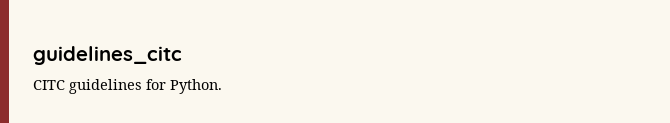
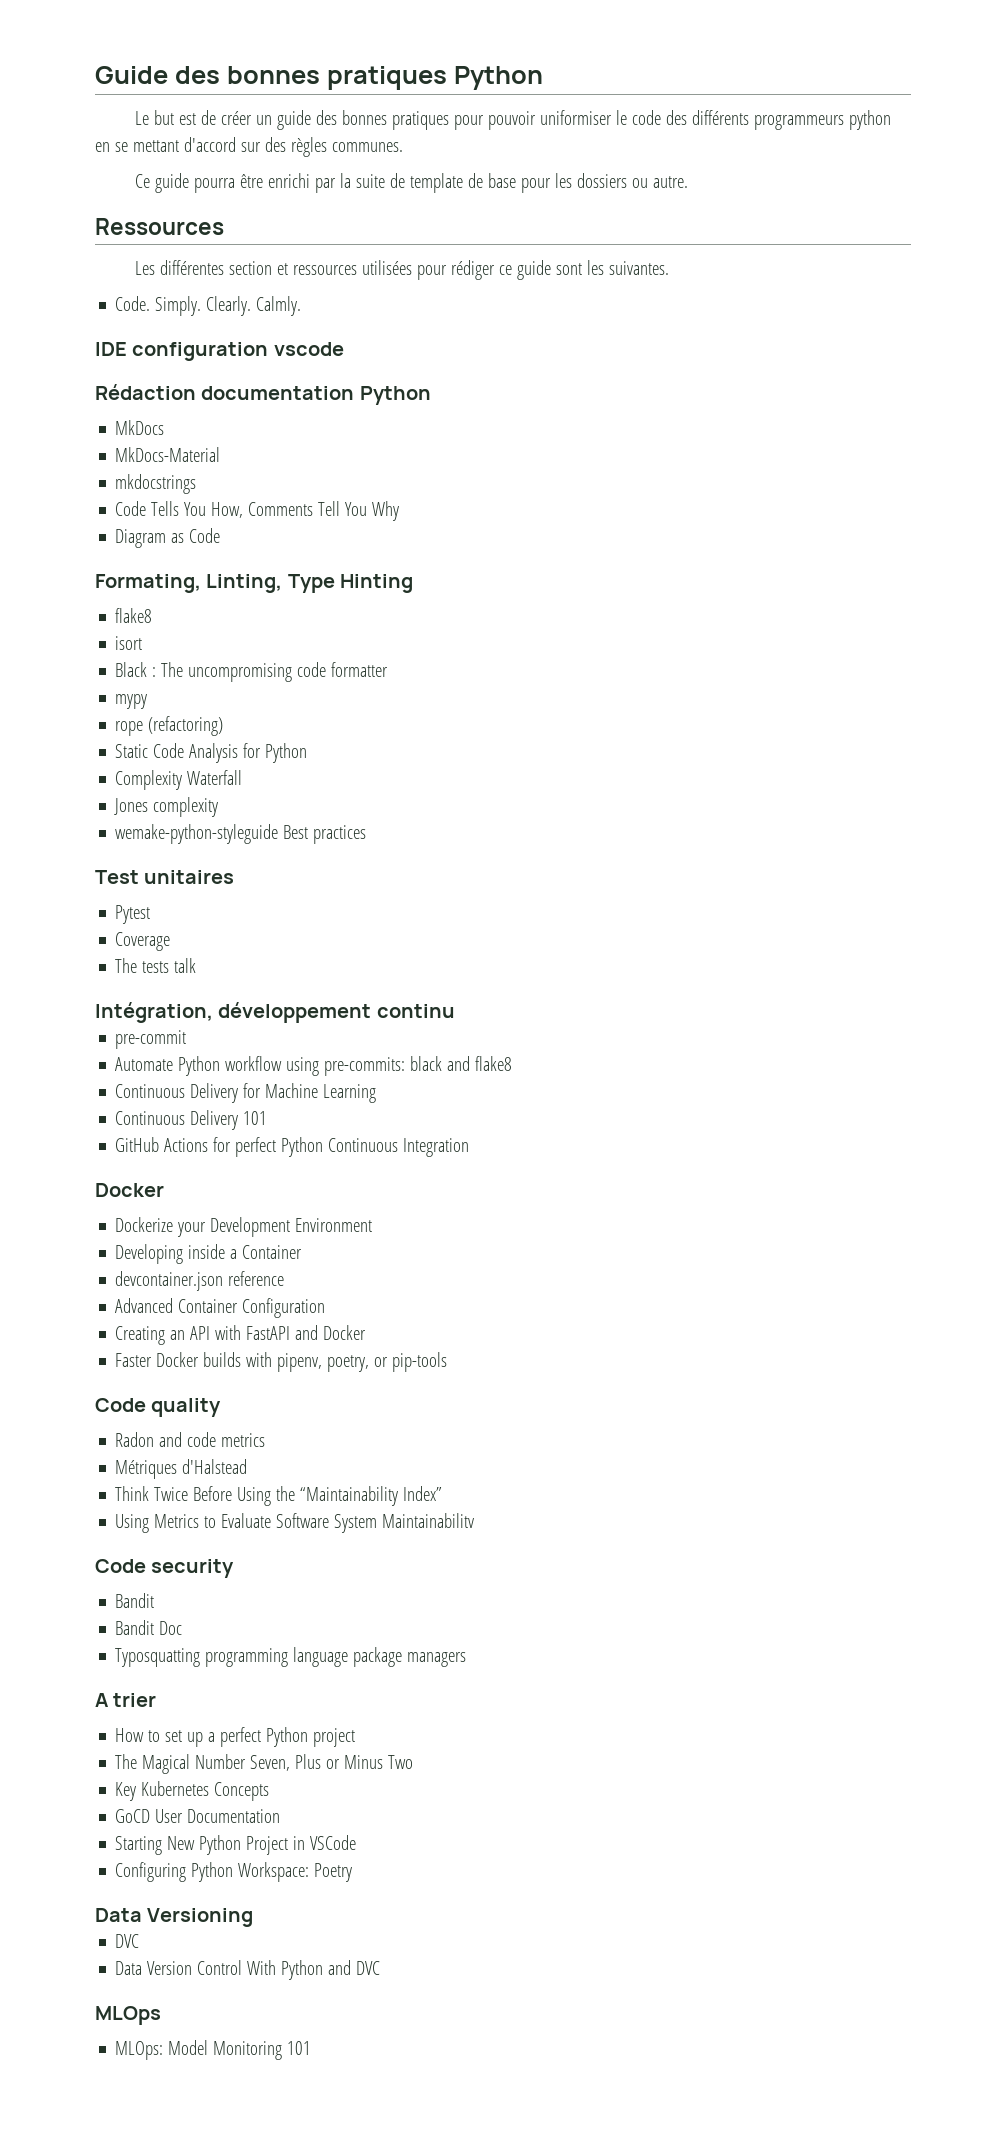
- guidelines_citc
- CITC guidelines for Python.
+ Guide des bonnes pratiques Python
+ Le but est de créer un guide des bonnes pratiques pour pouvoir uniformiser le code des différents programmeurs python en se mettant d'accord sur des règles communes.
+ Ce guide pourra être enrichi par la suite de template de base pour les dossiers ou autre.
+ Ressources
+ Les différentes section et ressources utilisées pour rédiger ce guide sont les suivantes.
+ Code. Simply. Clearly. Calmly.
+ IDE configuration vscode
+ Rédaction documentation Python
+ MkDocs
+ MkDocs-Material
+ mkdocstrings
+ Code Tells You How, Comments Tell You Why
+ Diagram as Code
+ Formating, Linting, Type Hinting
+ flake8
+ isort
+ Black : The uncompromising code formatter
+ mypy
+ rope (refactoring)
+ Static Code Analysis for Python
+ Complexity Waterfall
+ Jones complexity
+ wemake-python-styleguide Best practices
+ Test unitaires
+ Pytest
+ Coverage
+ The tests talk
+ Intégration, développement continu
+ pre-commit
+ Automate Python workflow using pre-commits: black and flake8
+ Continuous Delivery for Machine Learning
+ Continuous Delivery 101
+ GitHub Actions for perfect Python Continuous Integration
+ Docker
+ Dockerize your Development Environment
+ Developing inside a Container
+ devcontainer.json reference
+ Advanced Container Configuration
+ Creating an API with FastAPI and Docker
+ Faster Docker builds with pipenv, poetry, or pip-tools
+ Code quality
+ Radon and code metrics
+ Métriques d'Halstead
+ Think Twice Before Using the “Maintainability Index”
+ Using Metrics to Evaluate Software System Maintainabilitv
+ Code security
+ Bandit
+ Bandit Doc
+ Typosquatting programming language package managers
+ A trier
+ How to set up a perfect Python project
+ The Magical Number Seven, Plus or Minus Two
+ Key Kubernetes Concepts
+ GoCD User Documentation
+ Starting New Python Project in VSCode
+ Configuring Python Workspace: Poetry
+ Data Versioning
+ DVC
+ Data Version Control With Python and DVC
+ MLOps
+ MLOps: Model Monitoring 101

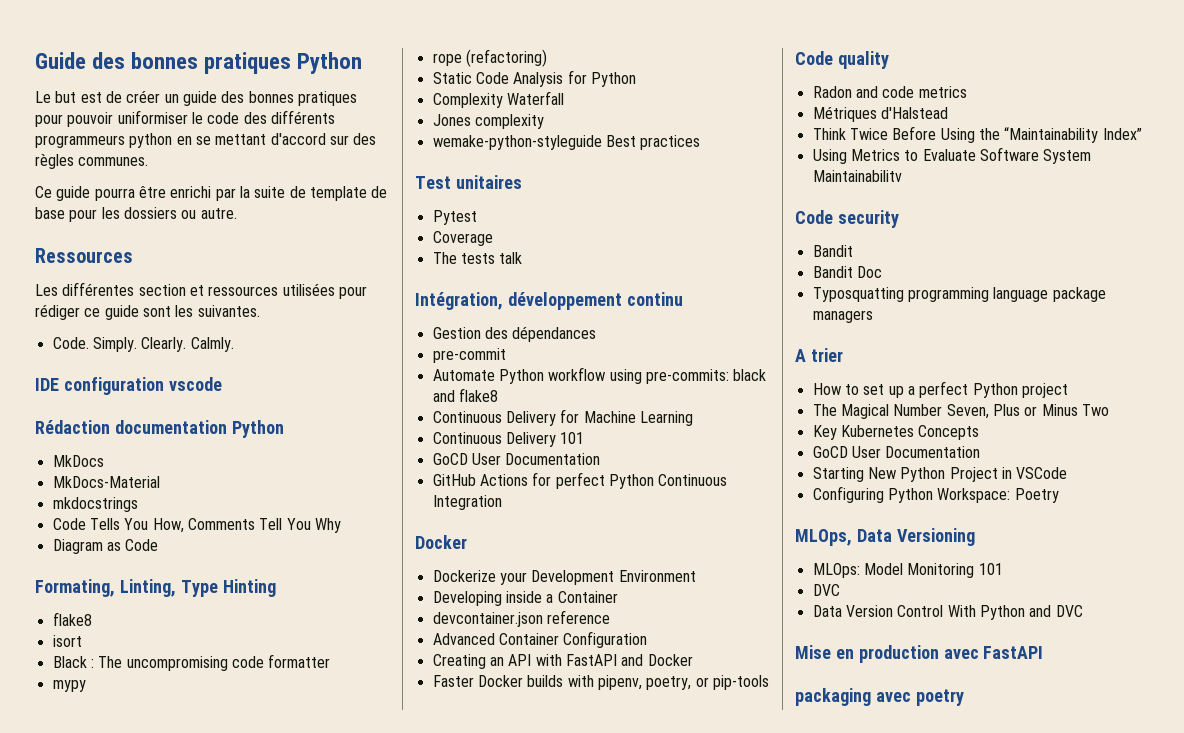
+ Gestion des dépendances
  Continuous Delivery 101
+ GoCD User Documentation
- Data Versioning
+ MLOps, Data Versioning
+ MLOps: Model Monitoring 101
- MLOps
- MLOps: Model Monitoring 101
+ Mise en production avec FastAPI
+ packaging avec poetry

